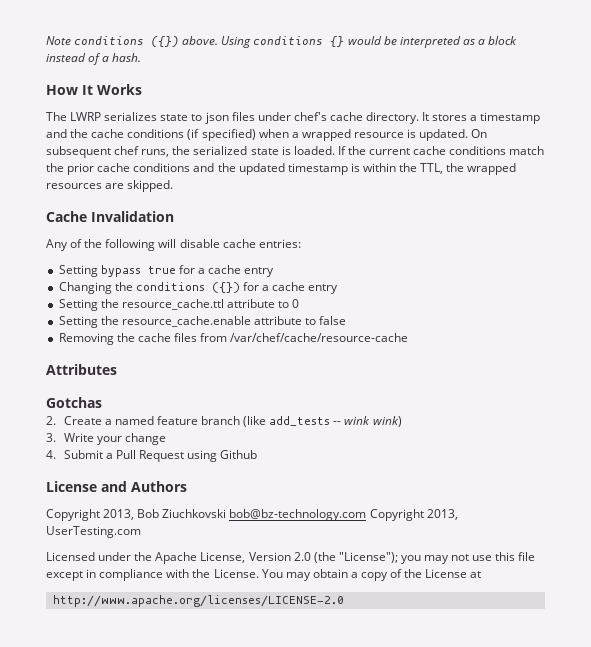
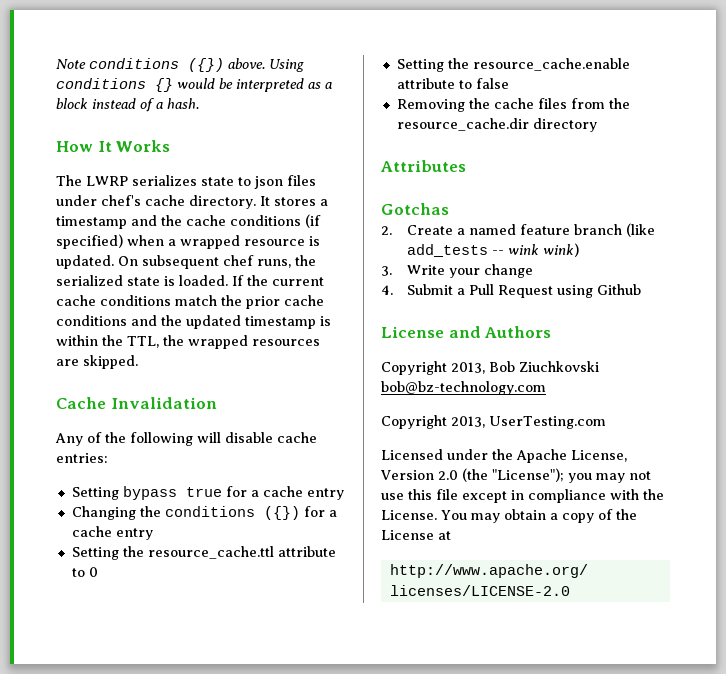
- Removing the cache files from /var/chef/cache/resource-cache
+ Removing the cache files from the resource_cache.dir directory
- Copyright 2013, Bob Ziuchkovski bob@bz-technology.com Copyright 2013, UserTesting.com
+ Copyright 2013, Bob Ziuchkovski bob@bz-technology.com
+ Copyright 2013, UserTesting.com

